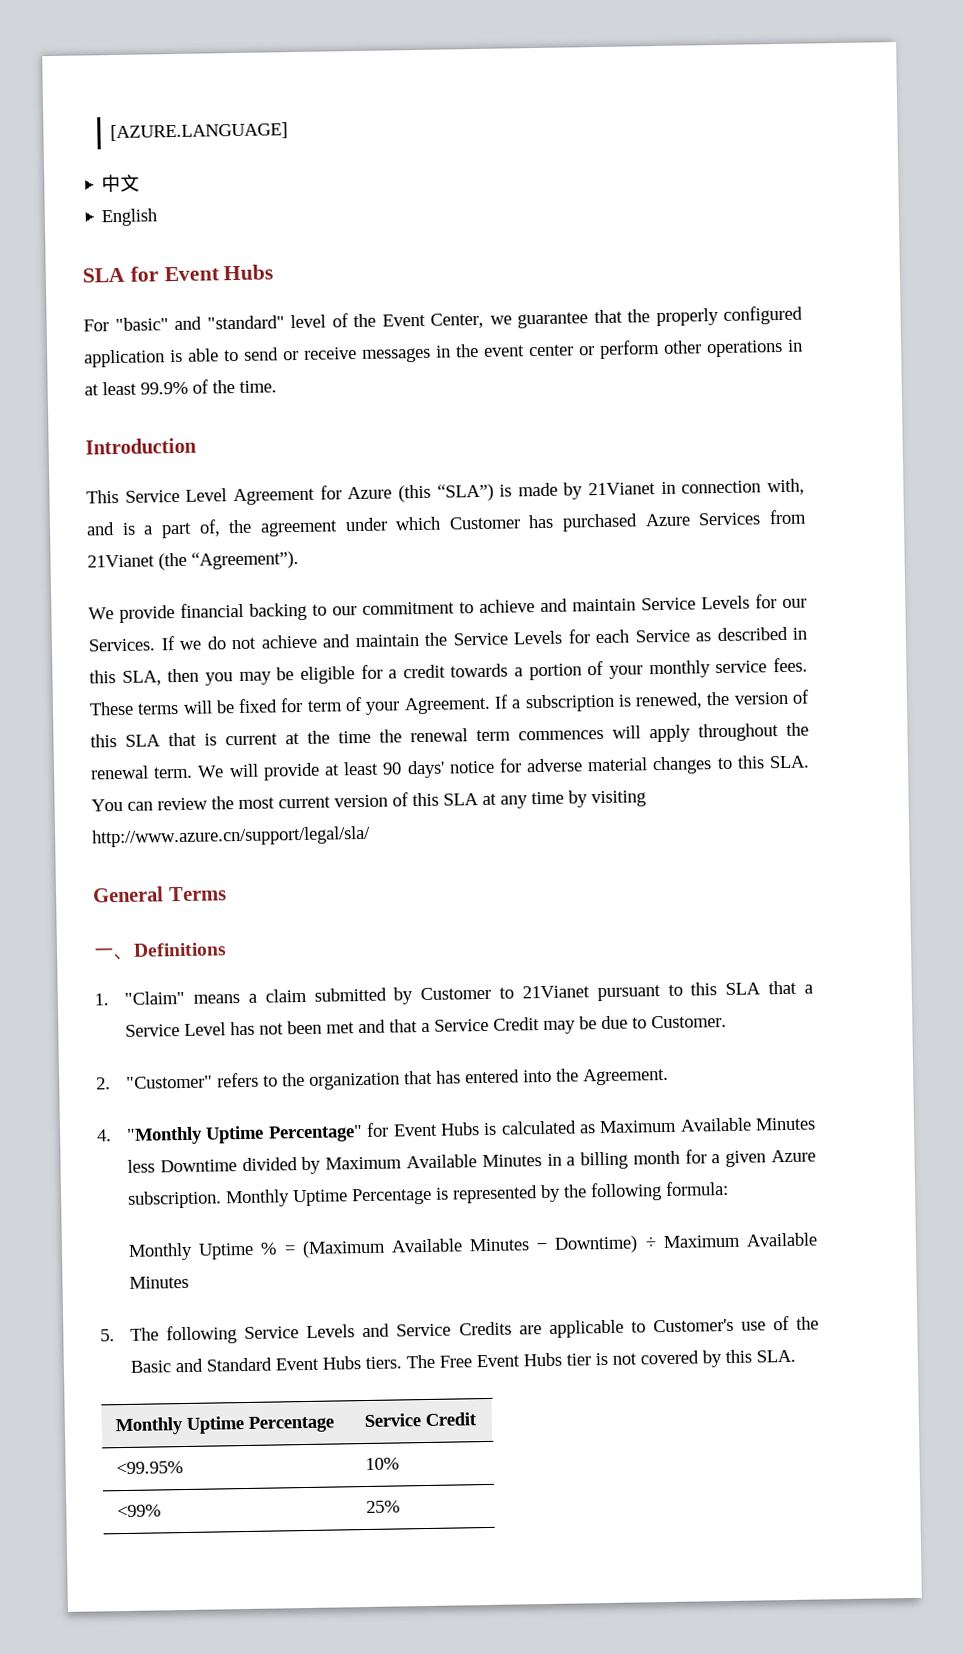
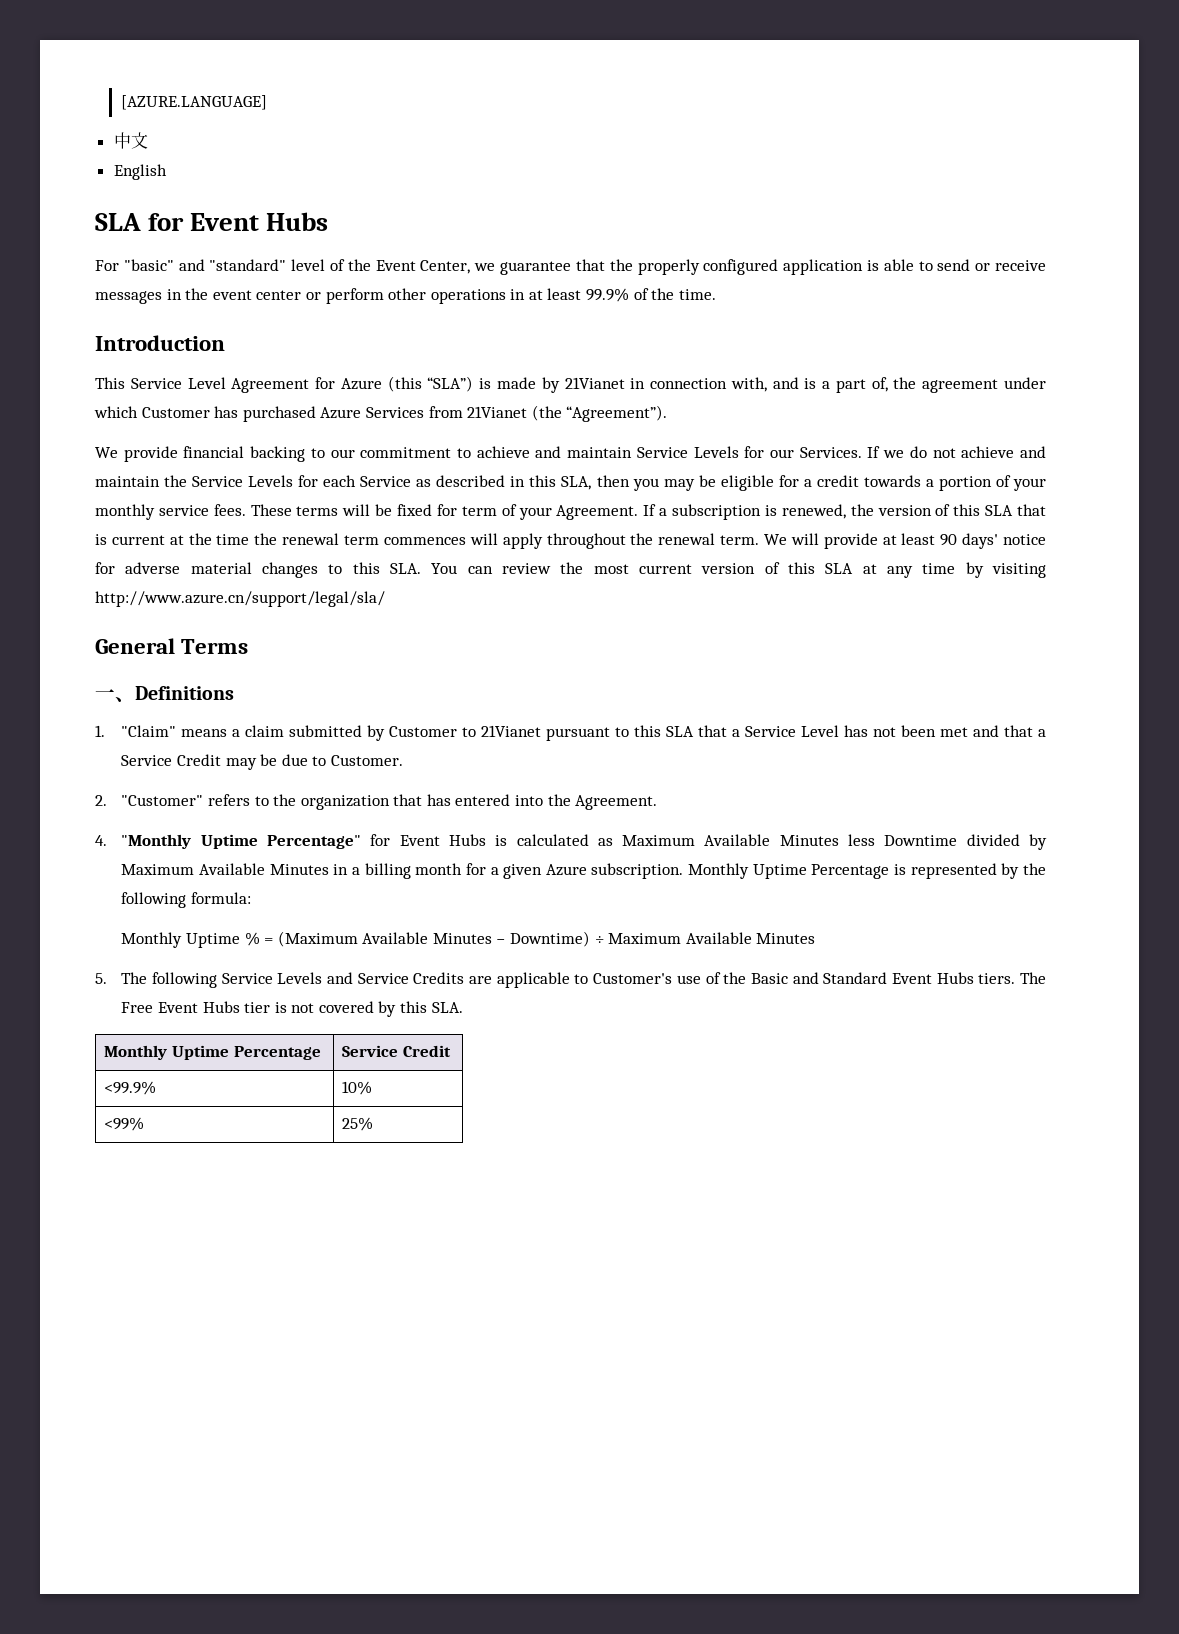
- <99.95% | 10%
+ <99.9% | 10%

